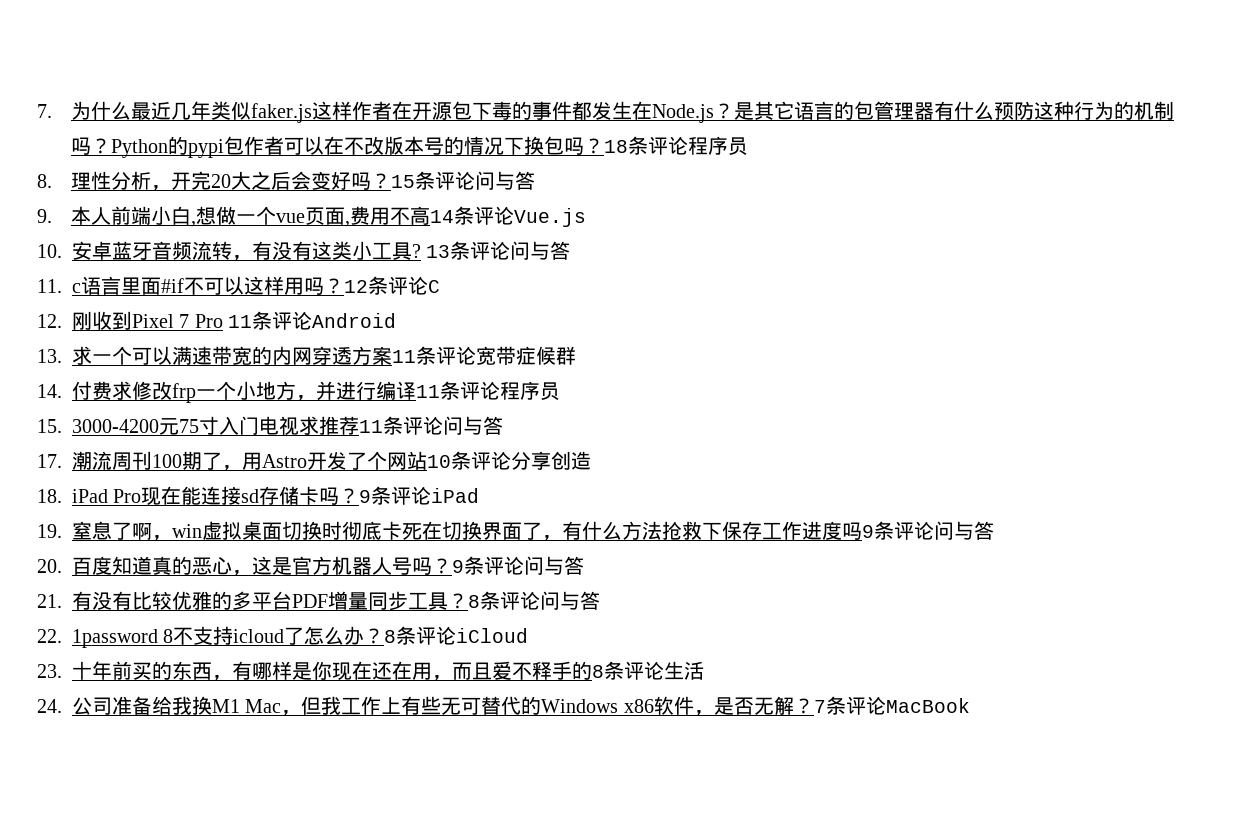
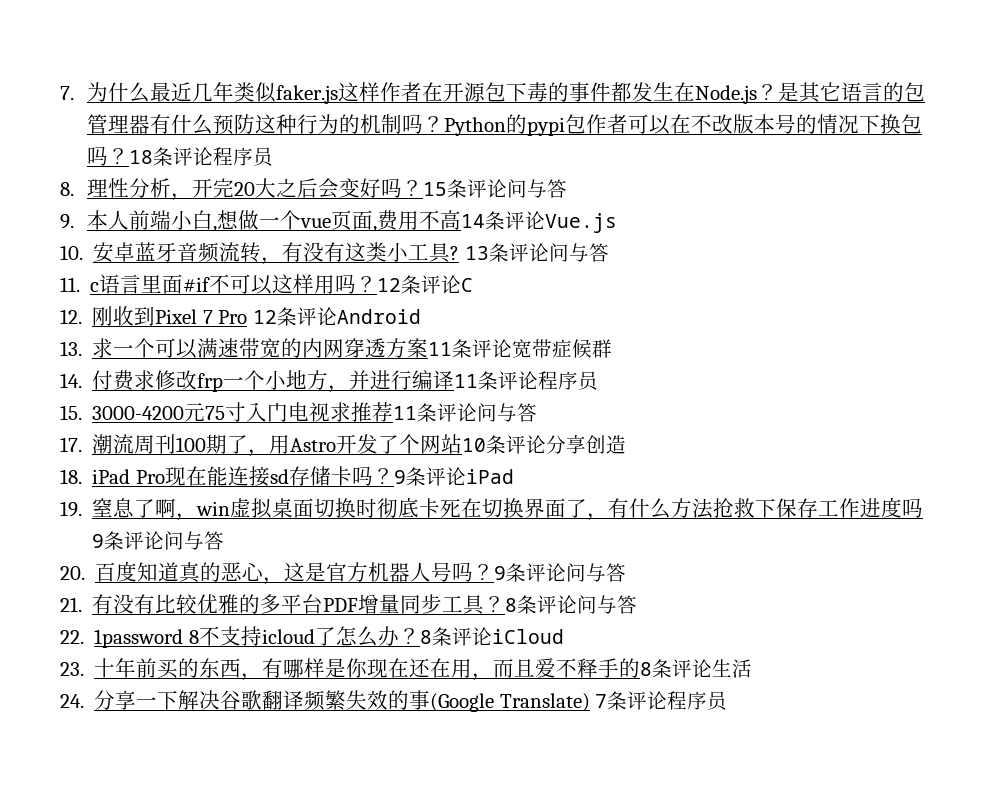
- 12.刚收到Pixel 7 Pro 11条评论Android
+ 12.刚收到Pixel 7 Pro 12条评论Android
- 24.公司准备给我换M1 Mac，但我工作上有些无可替代的Windows x86软件，是否无解？7条评论MacBook
+ 24.分享一下解决谷歌翻译频繁失效的事(Google Translate) 7条评论程序员

